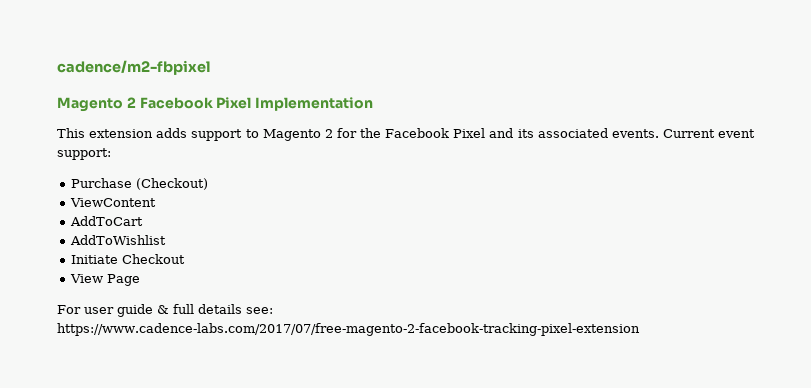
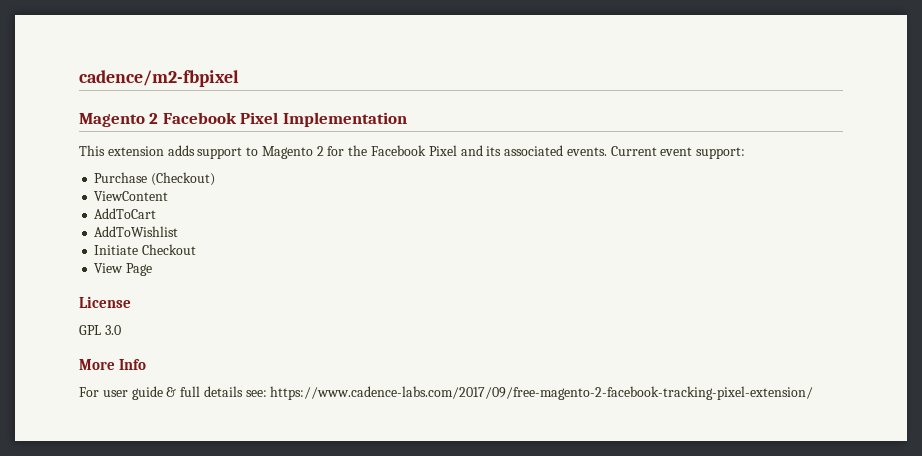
+ License
+ GPL 3.0
+ More Info
- For user guide & full details see: https://www.cadence-labs.com/2017/07/free-magento-2-facebook-tracking-pixel-extension
+ For user guide & full details see: https://www.cadence-labs.com/2017/09/free-magento-2-facebook-tracking-pixel-extension/

